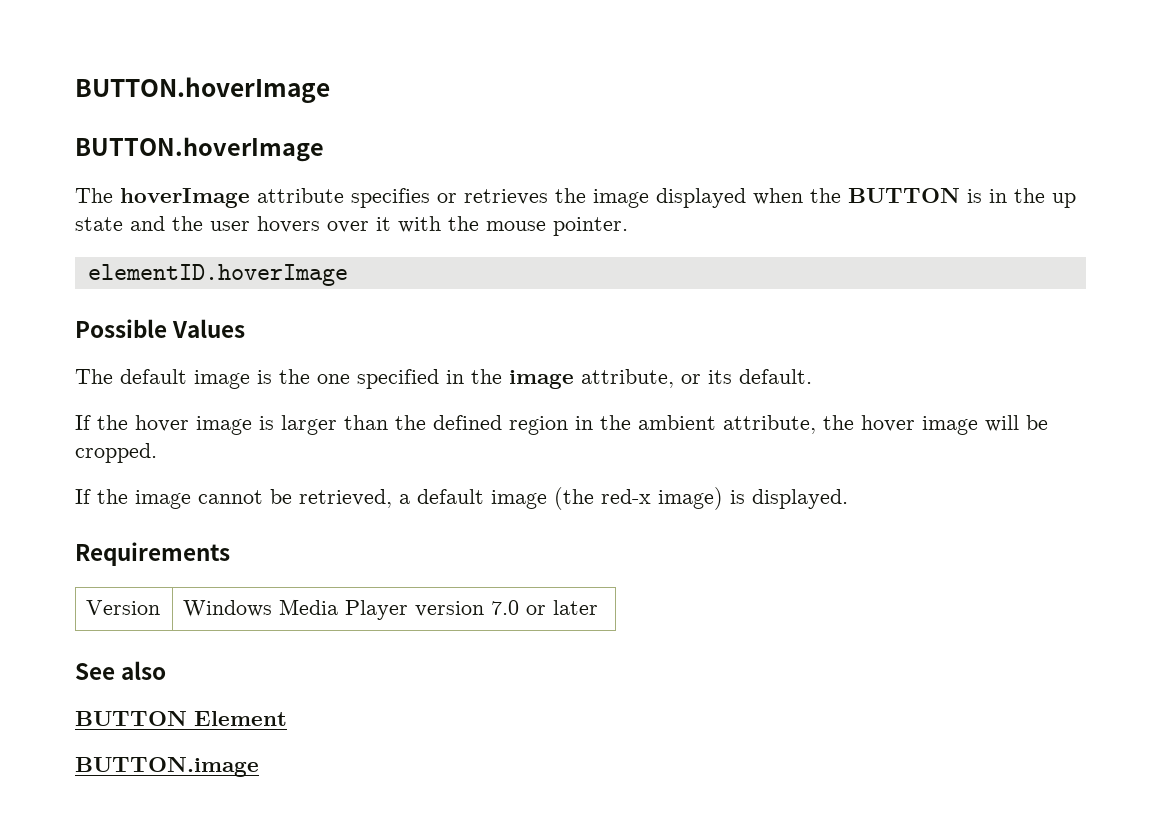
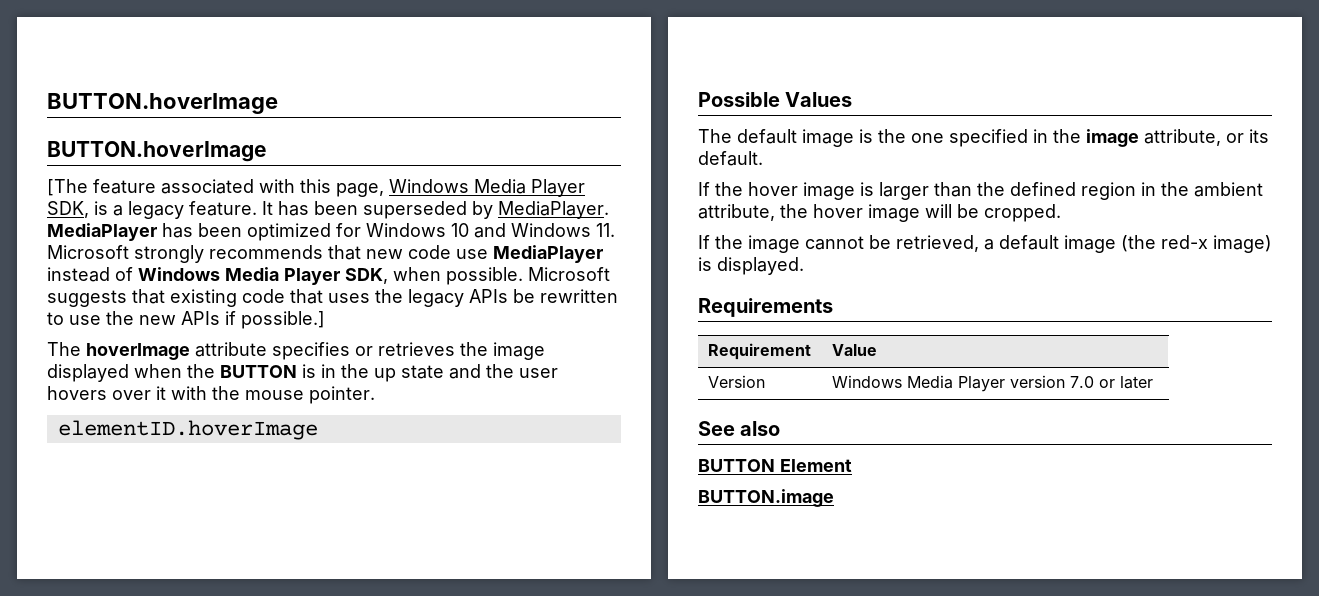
+ [The feature associated with this page, Windows Media Player SDK, is a legacy feature. It has been superseded by MediaPlayer. MediaPlayer has been optimized for Windows 10 and Windows 11. Microsoft strongly recommends that new code use MediaPlayer instead of Windows Media Player SDK, when possible. Microsoft suggests that existing code that uses the legacy APIs be rewritten to use the new APIs if possible.]
+ Requirement | Value

